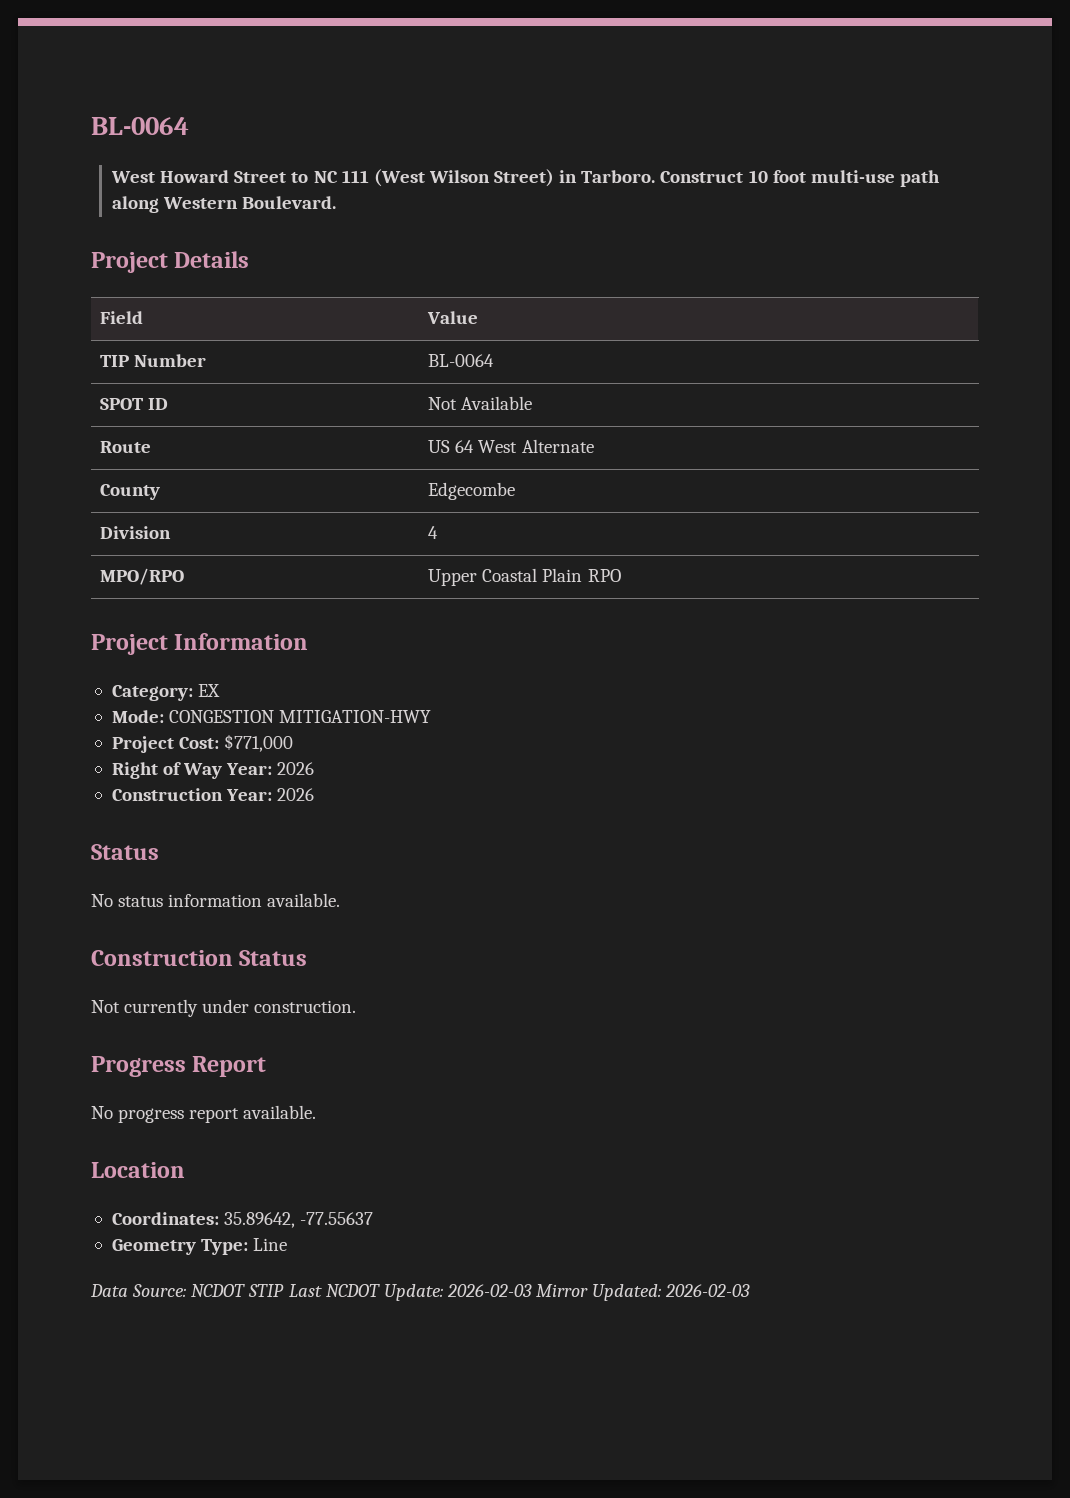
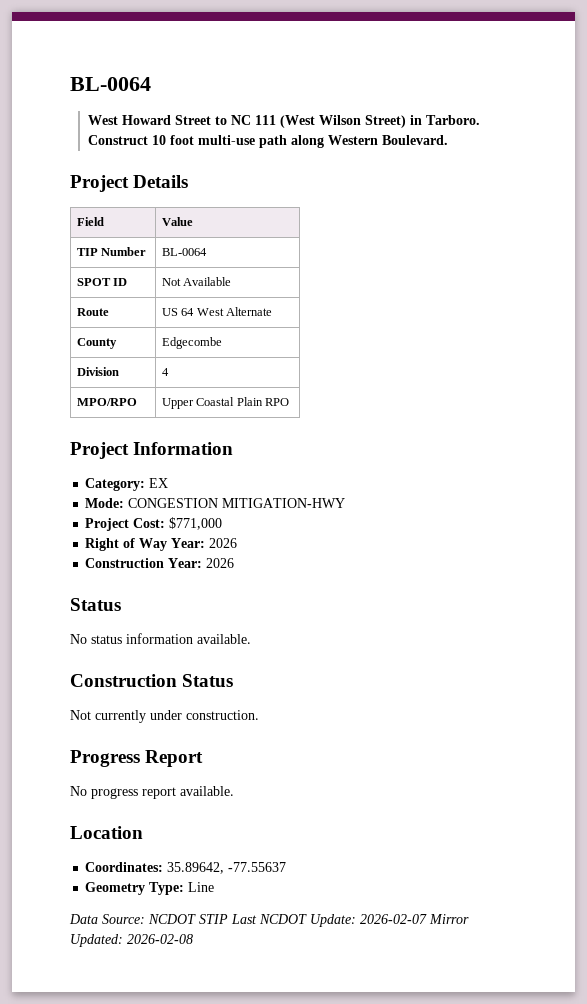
- Data Source: NCDOT STIP Last NCDOT Update: 2026-02-03 Mirror Updated: 2026-02-03
+ Data Source: NCDOT STIP Last NCDOT Update: 2026-02-07 Mirror Updated: 2026-02-08

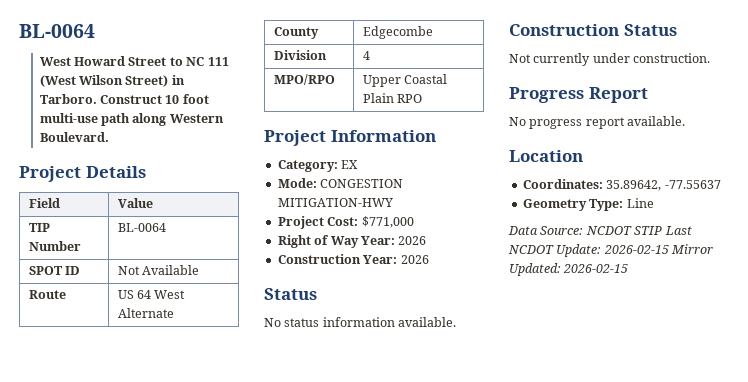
- Data Source: NCDOT STIP Last NCDOT Update: 2026-02-07 Mirror Updated: 2026-02-08
+ Data Source: NCDOT STIP Last NCDOT Update: 2026-02-15 Mirror Updated: 2026-02-15

